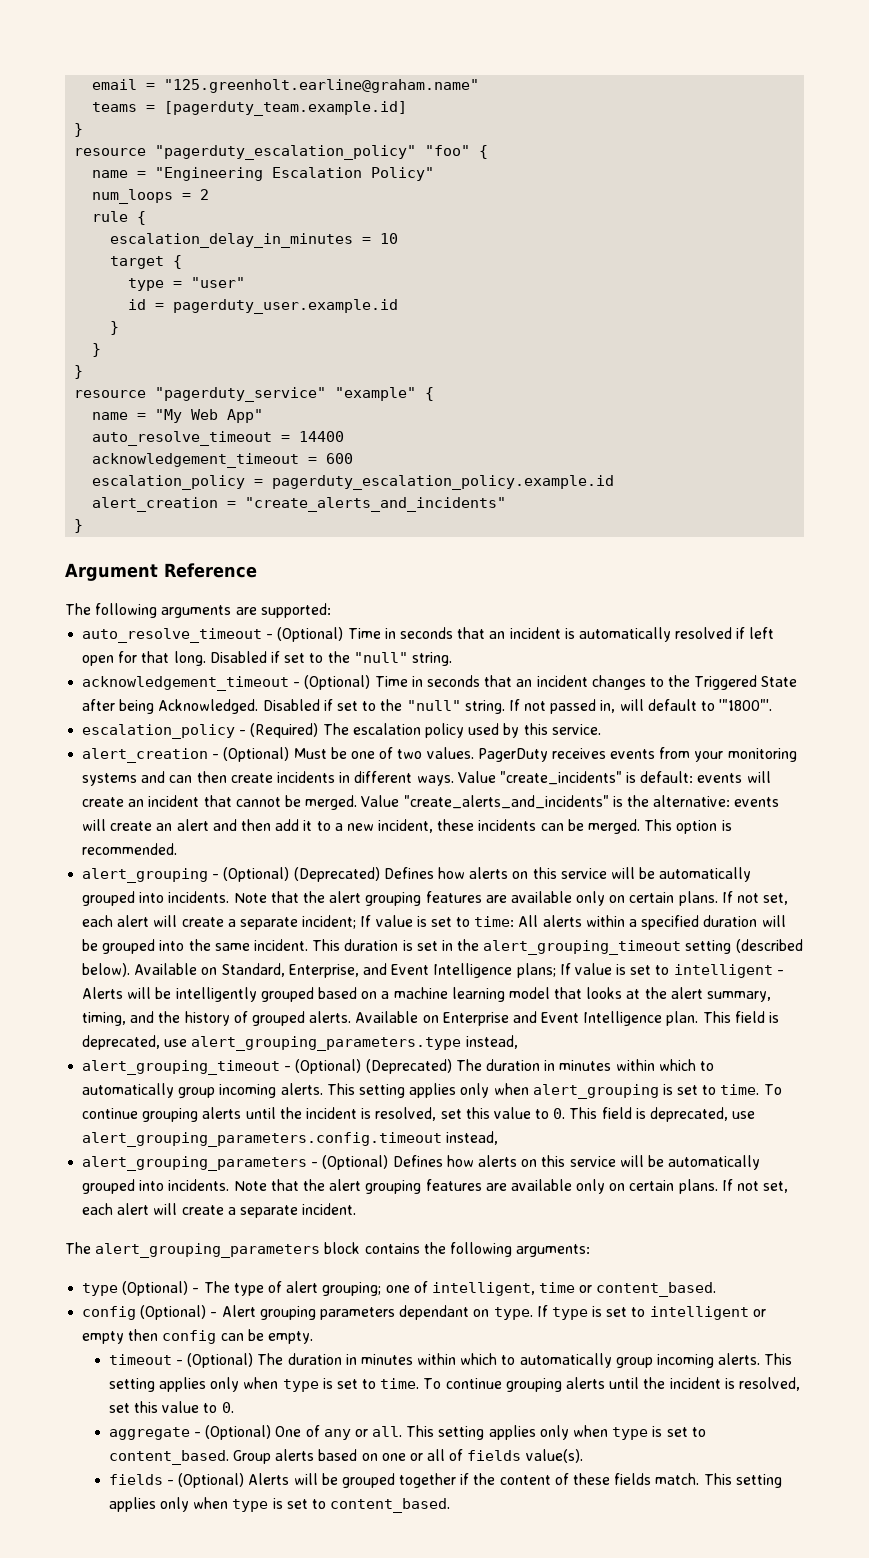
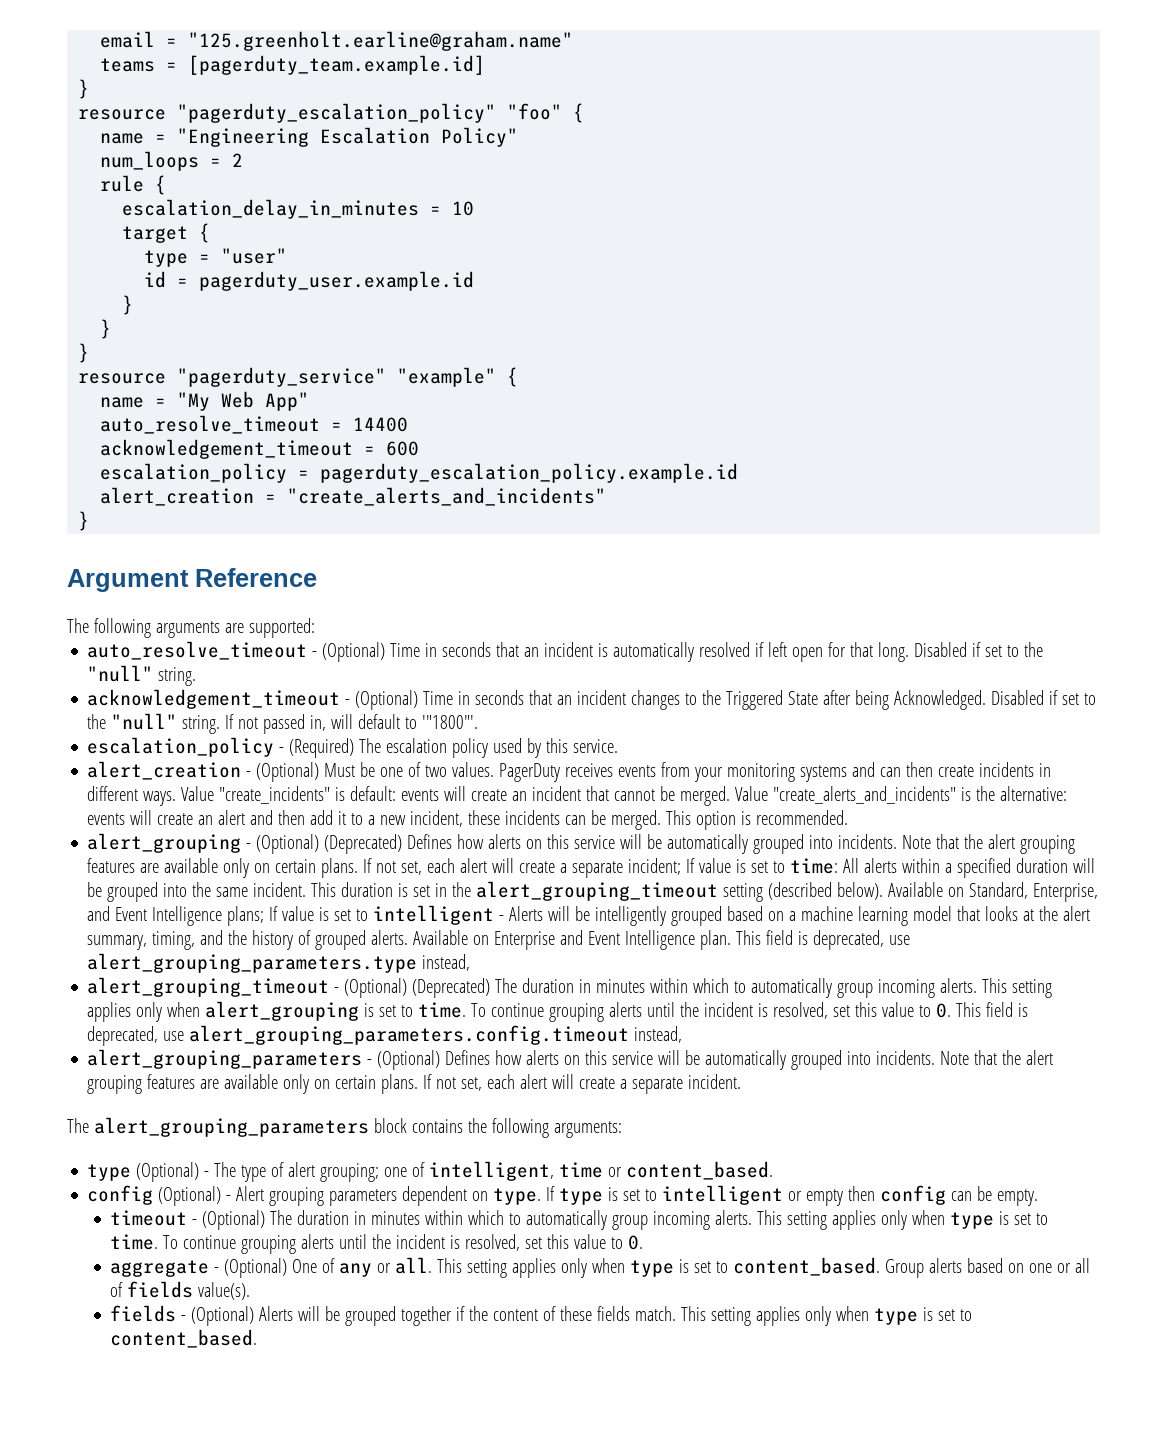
- config (Optional) - Alert grouping parameters dependant on type.
+ config (Optional) - Alert grouping parameters dependent on type.

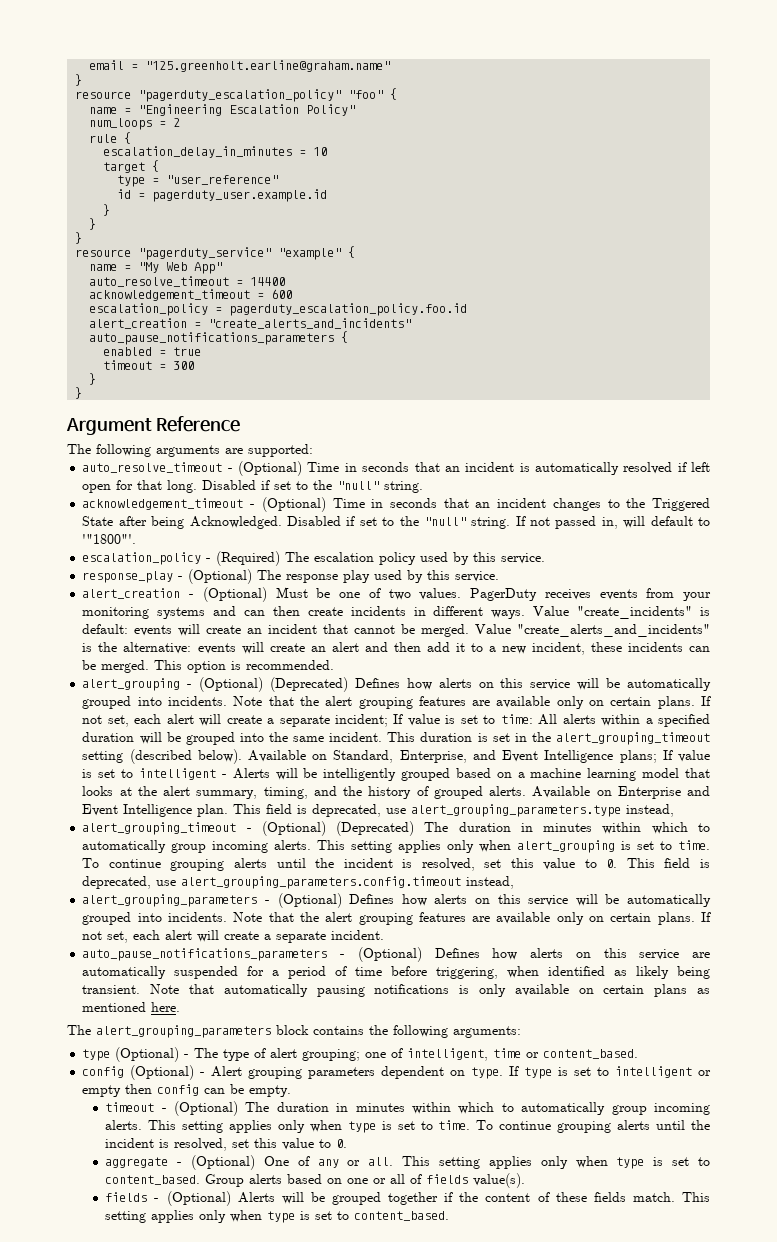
- teams = [pagerduty_team.example.id]
- type = "user"
+ type = "user_reference"
- escalation_policy = pagerduty_escalation_policy.example.id
+ escalation_policy = pagerduty_escalation_policy.foo.id
+ auto_pause_notifications_parameters {
+ enabled = true
+ timeout = 300
+ }
+ response_play - (Optional) The response play used by this service.
+ auto_pause_notifications_parameters - (Optional) Defines how alerts on this service are automatically suspended for a period of time before triggering, when identified as likely being transient. Note that automatically pausing notifications is only available on certain plans as mentioned here.

